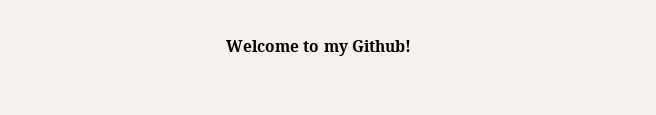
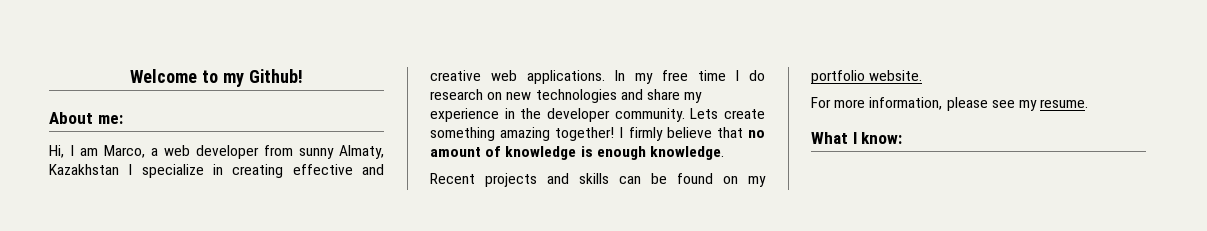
+ About me:
+ Hi, I am Marco, a web developer from sunny Almaty, Kazakhstan I specialize in creating effective and creative web applications. In my free time I do research on new technologies and share my experience in the developer community. Lets create something amazing together! I firmly believe that no amount of knowledge is enough knowledge.
+ Recent projects and skills can be found on my portfolio website.
+ For more information, please see my resume.
+ What I know:

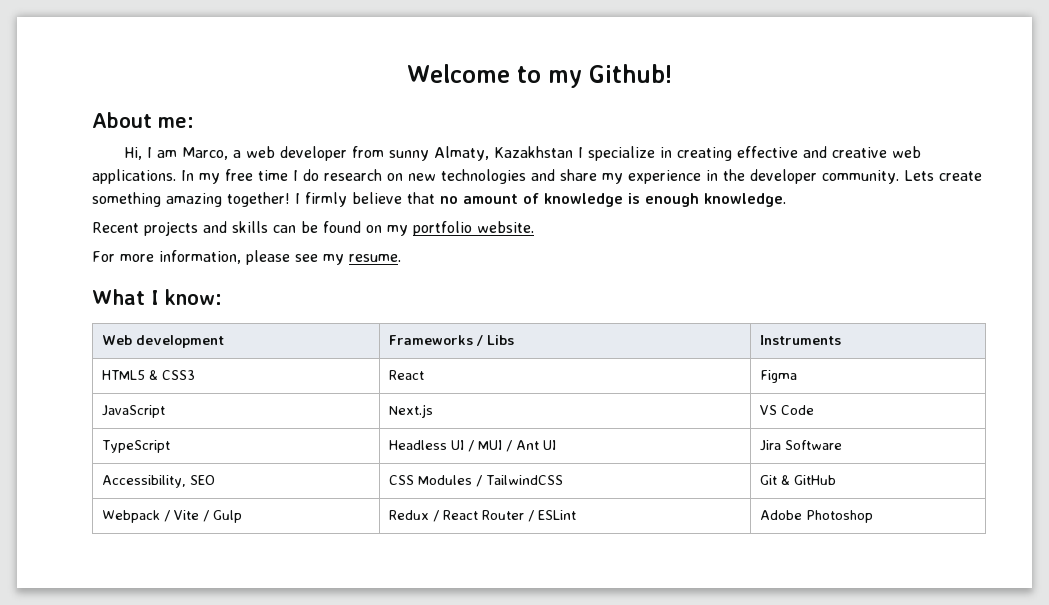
+ Web development | Frameworks / Libs | Instruments
+ HTML5 & CSS3 | React | Figma
+ JavaScript | Next.js | VS Code
+ TypeScript | Headless UI / MUI / Ant UI | Jira Software
+ Accessibility, SEO | CSS Modules / TailwindCSS | Git & GitHub
+ Webpack / Vite / Gulp | Redux / React Router / ESLint | Adobe Photoshop

